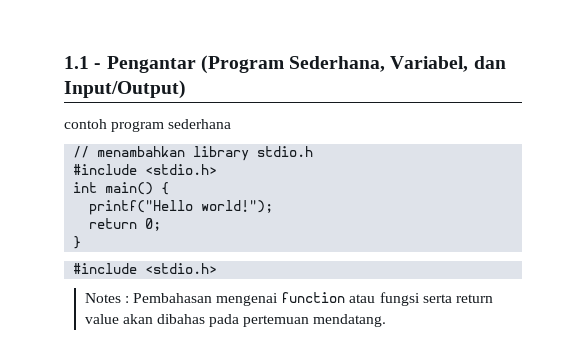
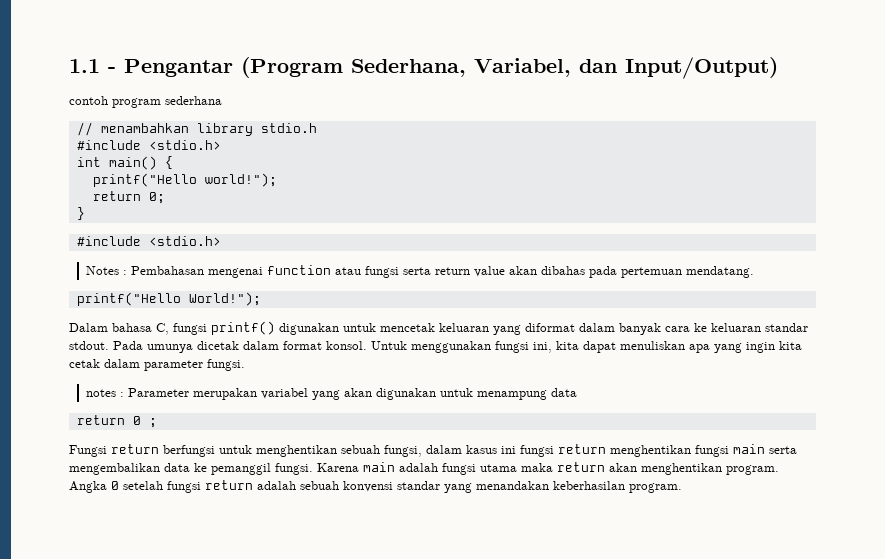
+ printf("Hello World!");
+ Dalam bahasa C, fungsi printf() digunakan untuk mencetak keluaran yang diformat dalam banyak cara ke keluaran standar stdout. Pada umunya dicetak dalam format konsol. Untuk menggunakan fungsi ini, kita dapat menuliskan apa yang ingin kita cetak dalam parameter fungsi.
+ notes : Parameter merupakan variabel yang akan digunakan untuk menampung data
+ return 0 ;
+ Fungsi return berfungsi untuk menghentikan sebuah fungsi, dalam kasus ini fungsi return menghentikan fungsi main serta mengembalikan data ke pemanggil fungsi. Karena main adalah fungsi utama maka return akan menghentikan program. Angka 0 setelah fungsi return adalah sebuah konvensi standar yang menandakan keberhasilan program.

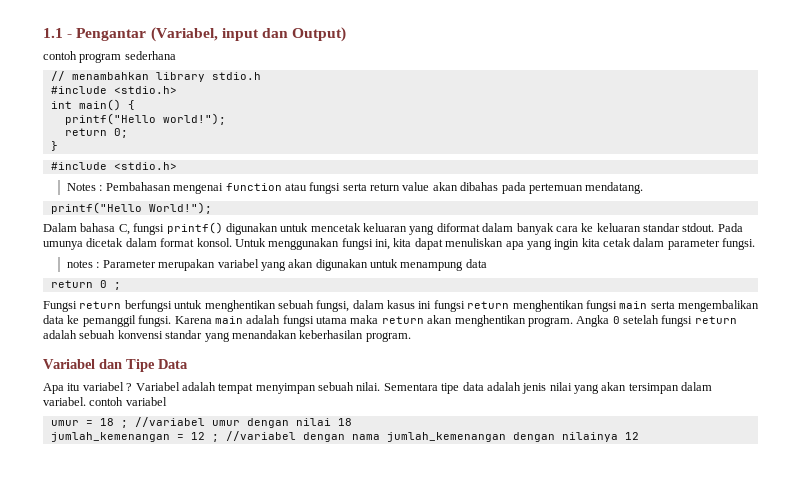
- 1.1 - Pengantar (Program Sederhana, Variabel, dan Input/Output)
+ 1.1 - Pengantar (Variabel, input dan Output)
+ Variabel dan Tipe Data
+ Apa itu variabel ? Variabel adalah tempat menyimpan sebuah nilai. Sementara tipe data adalah jenis nilai yang akan tersimpan dalam variabel. contoh variabel
+ umur = 18 ; //variabel umur dengan nilai 18
+ jumlah_kemenangan = 12 ; //variabel dengan nama jumlah_kemenangan dengan nilainya 12

